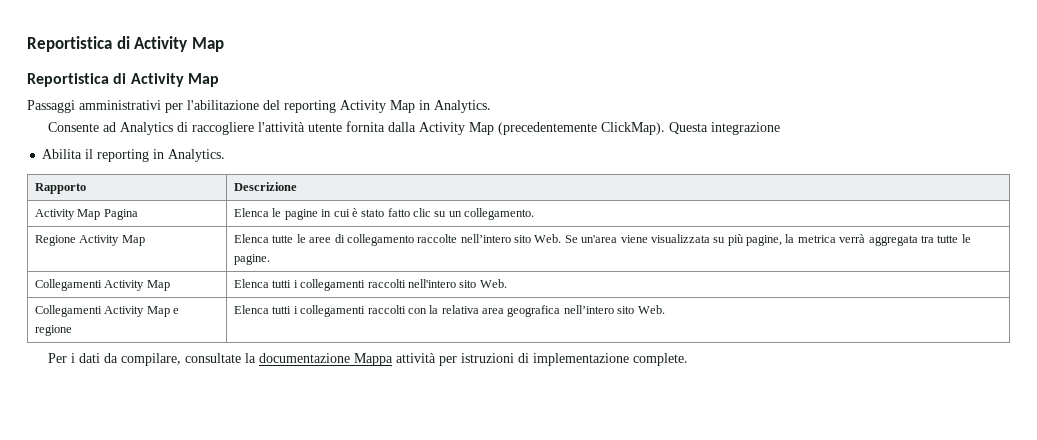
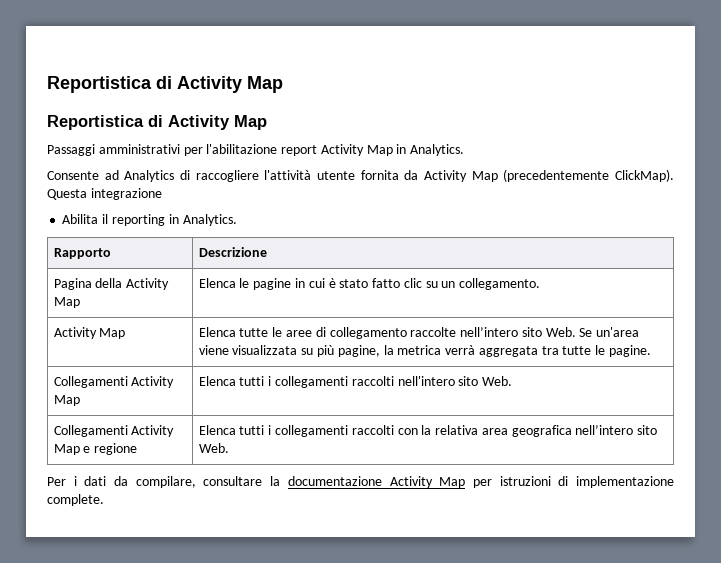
- Passaggi amministrativi per l'abilitazione del reporting Activity Map in Analytics.
+ Passaggi amministrativi per l'abilitazione report Activity Map in Analytics.
- Consente ad Analytics di raccogliere l'attività utente fornita dalla Activity Map (precedentemente ClickMap).
+ Consente ad Analytics di raccogliere l'attività utente fornita da Activity Map (precedentemente ClickMap).
- Activity Map Pagina | Elenca le pagine in cui è stato fatto clic su un collegamento.
+ Pagina della Activity Map | Elenca le pagine in cui è stato fatto clic su un collegamento.
- Regione Activity Map | Elenca tutte le aree di collegamento raccolte nell’intero sito Web. Se un'area viene visualizzata su più pagine, la metrica verrà aggregata tra tutte le pagine.
+ Activity Map | Elenca tutte le aree di collegamento raccolte nell’intero sito Web. Se un'area viene visualizzata su più pagine, la metrica verrà aggregata tra tutte le pagine.
- Per i dati da compilare, consultate la documentazione Mappa attività per istruzioni di implementazione complete.
+ Per i dati da compilare, consultare la documentazione Activity Map per istruzioni di implementazione complete.

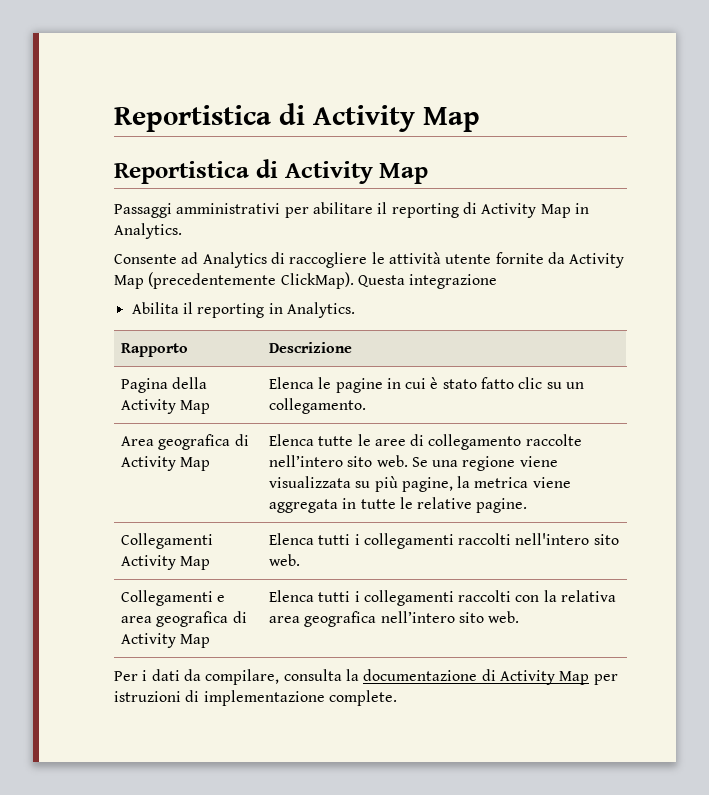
- Passaggi amministrativi per l'abilitazione report Activity Map in Analytics.
+ Passaggi amministrativi per abilitare il reporting di Activity Map in Analytics.
- Consente ad Analytics di raccogliere l'attività utente fornita da Activity Map (precedentemente ClickMap).
+ Consente ad Analytics di raccogliere le attività utente fornite da Activity Map (precedentemente ClickMap).
- Activity Map | Elenca tutte le aree di collegamento raccolte nell’intero sito Web. Se un'area viene visualizzata su più pagine, la metrica verrà aggregata tra tutte le pagine.
+ Area geografica di Activity Map | Elenca tutte le aree di collegamento raccolte nell’intero sito web. Se una regione viene visualizzata su più pagine, la metrica viene aggregata in tutte le relative pagine.
- Collegamenti Activity Map | Elenca tutti i collegamenti raccolti nell'intero sito Web.
- Collegamenti Activity Map e regione | Elenca tutti i collegamenti raccolti con la relativa area geografica nell’intero sito Web.
+ Collegamenti Activity Map | Elenca tutti i collegamenti raccolti nell'intero sito web.
+ Collegamenti e area geografica di Activity Map | Elenca tutti i collegamenti raccolti con la relativa area geografica nell’intero sito web.
- Per i dati da compilare, consultare la documentazione Activity Map per istruzioni di implementazione complete.
+ Per i dati da compilare, consulta la documentazione di Activity Map per istruzioni di implementazione complete.

